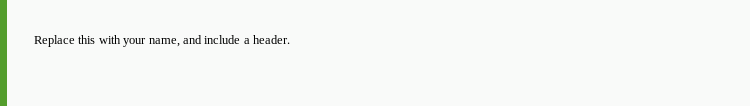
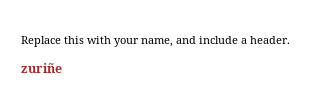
+ zuriñe

